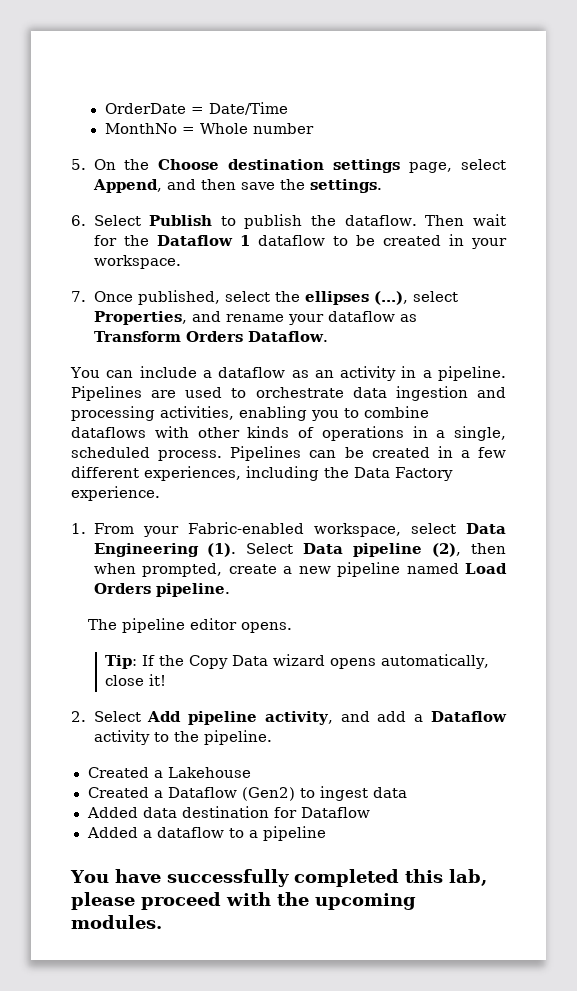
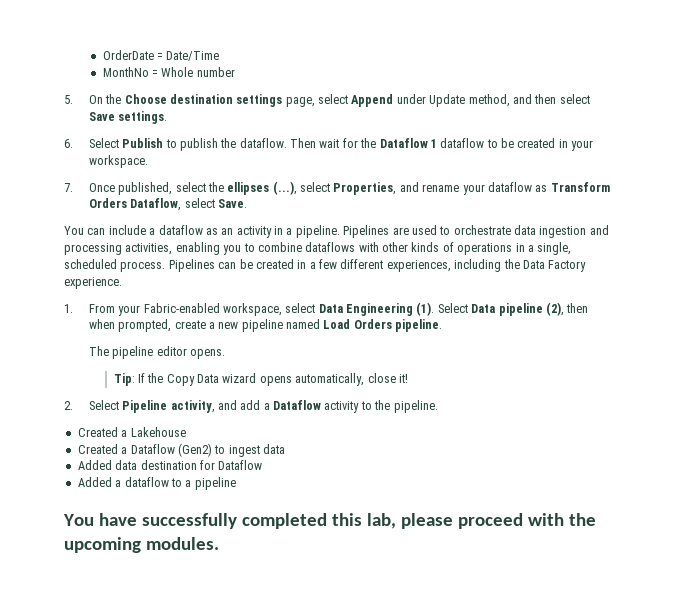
- 5. On the Choose destination settings page, select Append, and then save the settings.
+ 5. On the Choose destination settings page, select Append under Update method, and then select Save settings.
- 7. Once published, select the ellipses (...), select Properties, and rename your dataflow as Transform Orders Dataflow.
+ 7. Once published, select the ellipses (...), select Properties, and rename your dataflow as Transform Orders Dataflow, select Save.
- 2. Select Add pipeline activity, and add a Dataflow activity to the pipeline.
+ 2. Select Pipeline activity, and add a Dataflow activity to the pipeline.

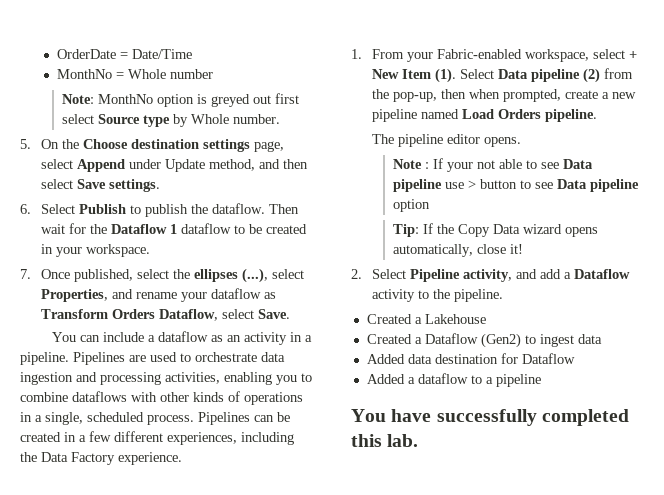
+ Note: MonthNo option is greyed out first select Source type by Whole number.
- 1. From your Fabric-enabled workspace, select Data Engineering (1).
+ 1. From your Fabric-enabled workspace, select + New Item (1).
- Select Data pipeline (2), then when prompted, create a new pipeline named Load Orders pipeline.
+ Select Data pipeline (2) from the pop-up, then when prompted, create a new pipeline named Load Orders pipeline.
+ Note : If your not able to see Data pipeline use > button to see Data pipeline option
- You have successfully completed this lab, please proceed with the upcoming modules.
+ You have successfully completed this lab.

